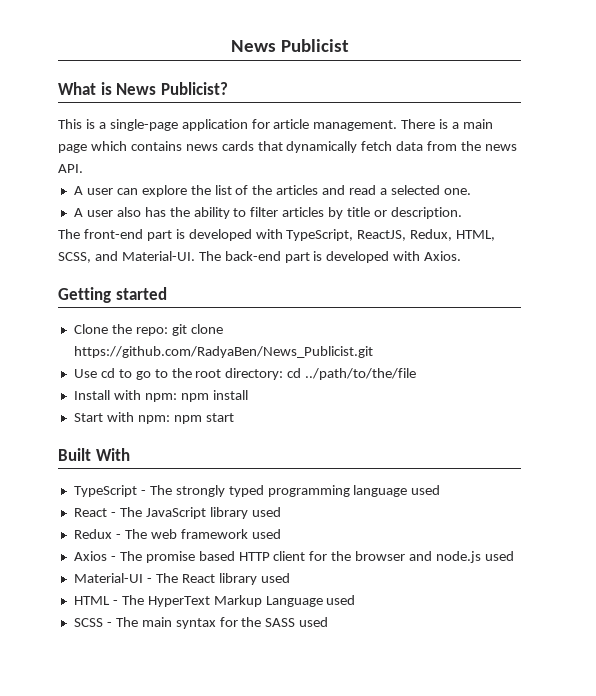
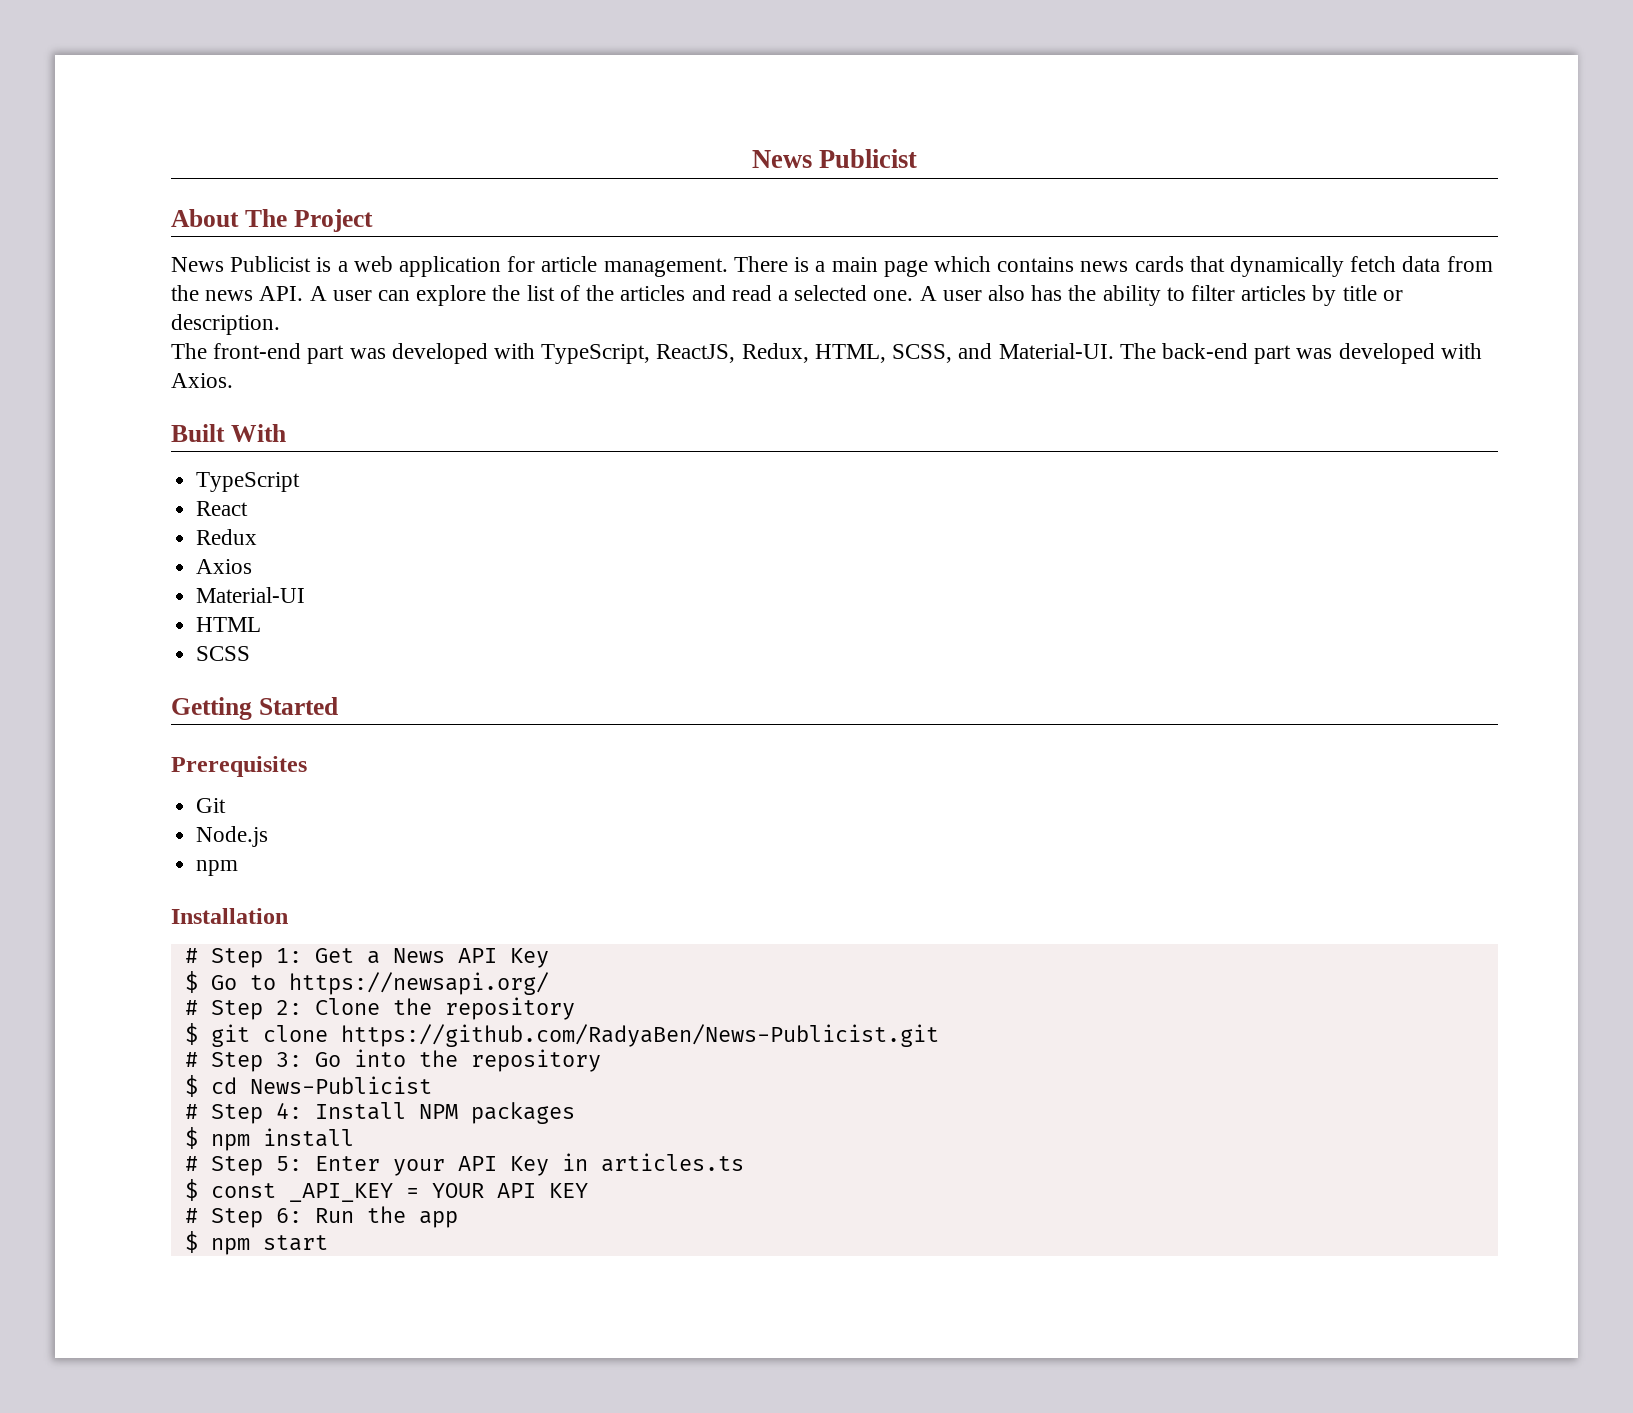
- What is News Publicist?
- This is a single-page application for article management.
+ About The Project
+ News Publicist is a web application for article management.
- There is a main page which contains news cards that dynamically fetch data from the news API.
- A user can explore the list of the articles and read a selected one.
- A user also has the ability to filter articles by title or description.
+ There is a main page which contains news cards that dynamically fetch data from the news API. A user can explore the list of the articles and read a selected one. A user also has the ability to filter articles by title or description.
- The front-end part is developed with TypeScript, ReactJS, Redux, HTML, SCSS, and Material-UI.
+ The front-end part was developed with TypeScript, ReactJS, Redux, HTML, SCSS, and Material-UI.
- The back-end part is developed with Axios.
+ The back-end part was developed with Axios.
- Getting started
- Clone the repo: git clone https://github.com/RadyaBen/News_Publicist.git
- Use cd to go to the root directory: cd ../path/to/the/file
- Install with npm: npm install
- Start with npm: npm start
  Built With
- TypeScript - The strongly typed programming language used
- React - The JavaScript library used
- Redux - The web framework used
- Axios - The promise based HTTP client for the browser and node.js used
- Material-UI - The React library used
- HTML - The HyperText Markup Language used
- SCSS - The main syntax for the SASS used
+ TypeScript
+ React
+ Redux
+ Axios
+ Material-UI
+ HTML
+ SCSS
+ Getting Started
+ Prerequisites
+ Git
+ Node.js
+ npm
+ Installation
+ # Step 1: Get a News API Key
+ $ Go to https://newsapi.org/
+ # Step 2: Clone the repository
+ $ git clone https://github.com/RadyaBen/News-Publicist.git
+ # Step 3: Go into the repository
+ $ cd News-Publicist
+ # Step 4: Install NPM packages
+ $ npm install
+ # Step 5: Enter your API Key in articles.ts
+ $ const _API_KEY = YOUR API KEY
+ # Step 6: Run the app
+ $ npm start

